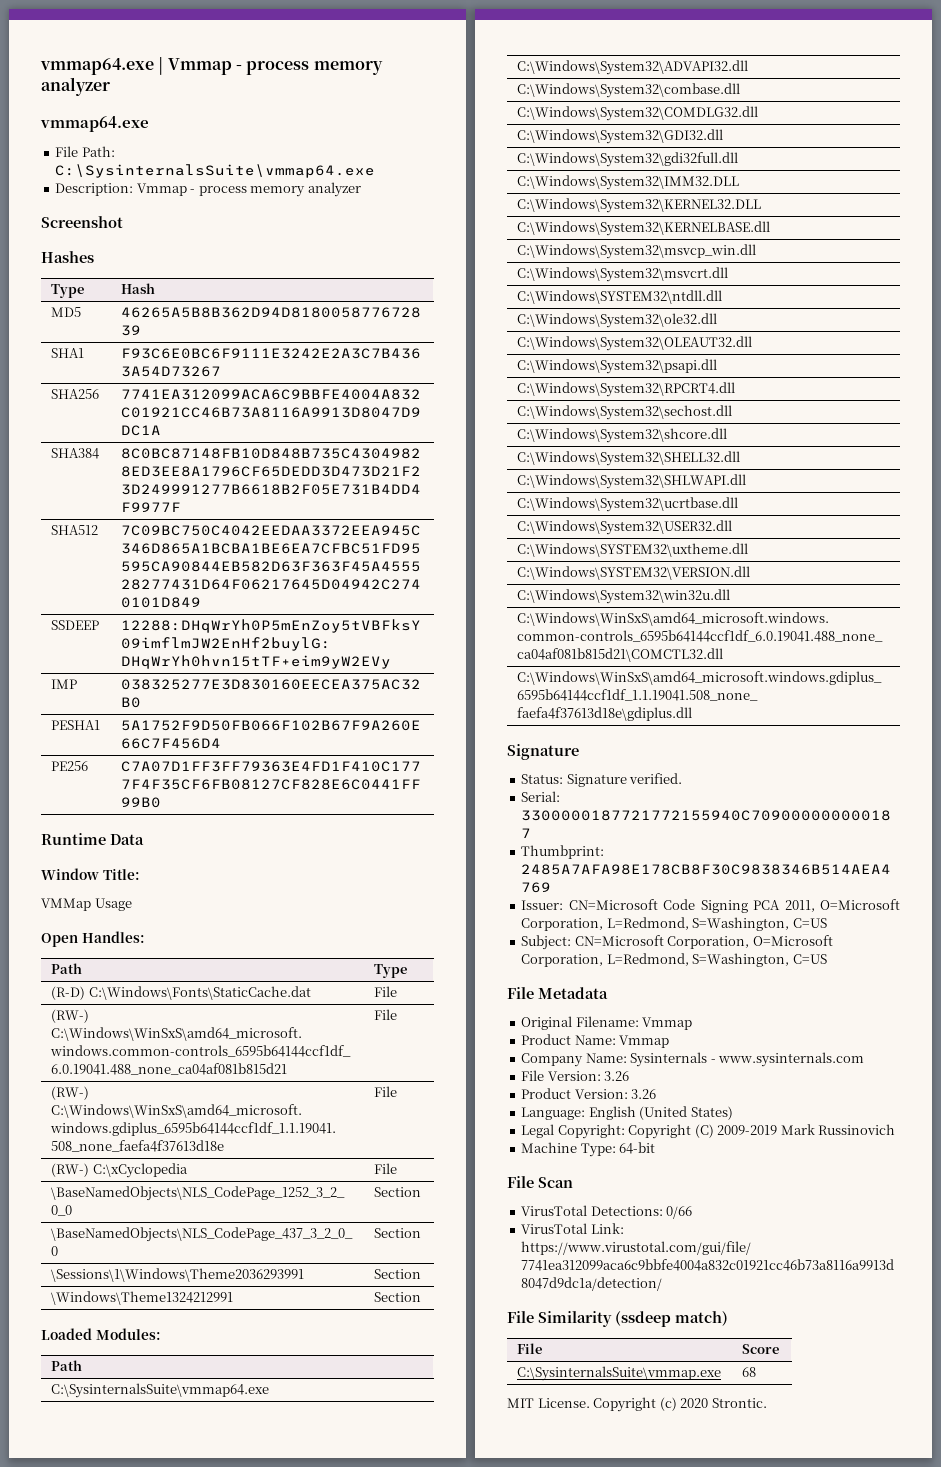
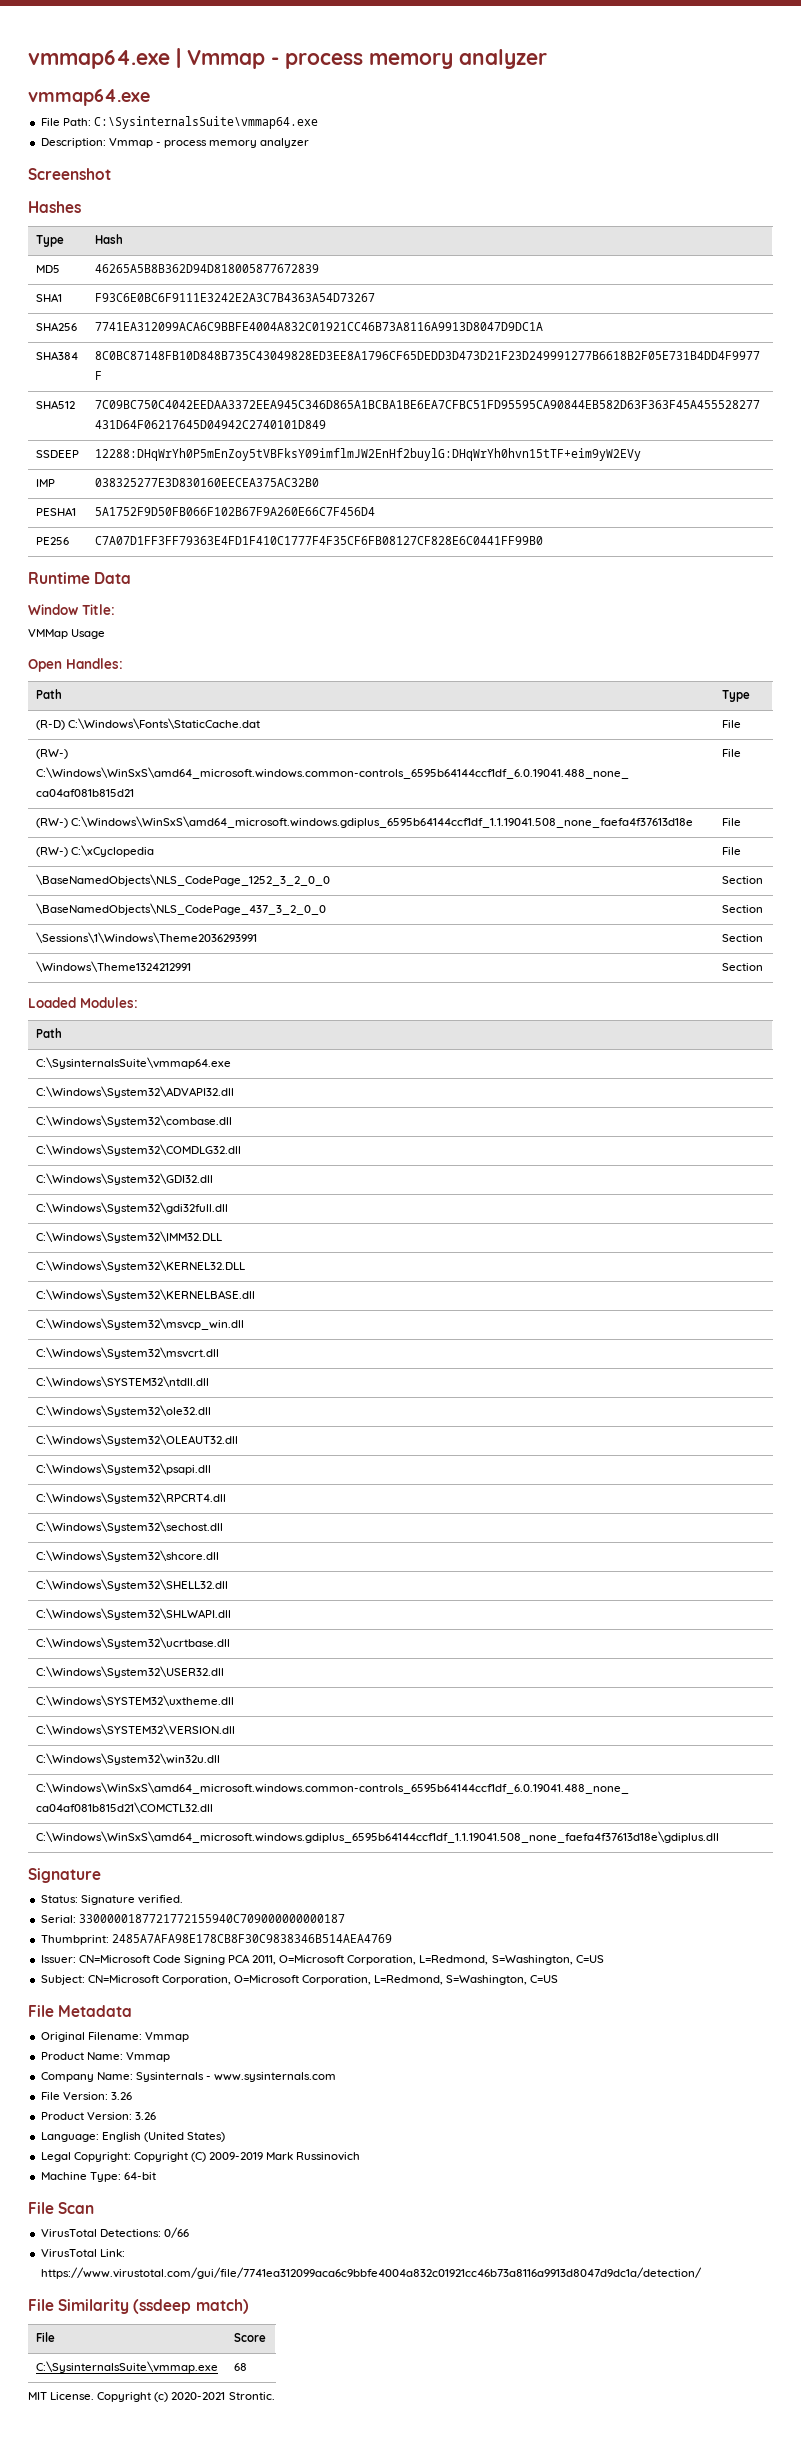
- Copyright (c) 2020 Strontic.
+ Copyright (c) 2020-2021 Strontic.

